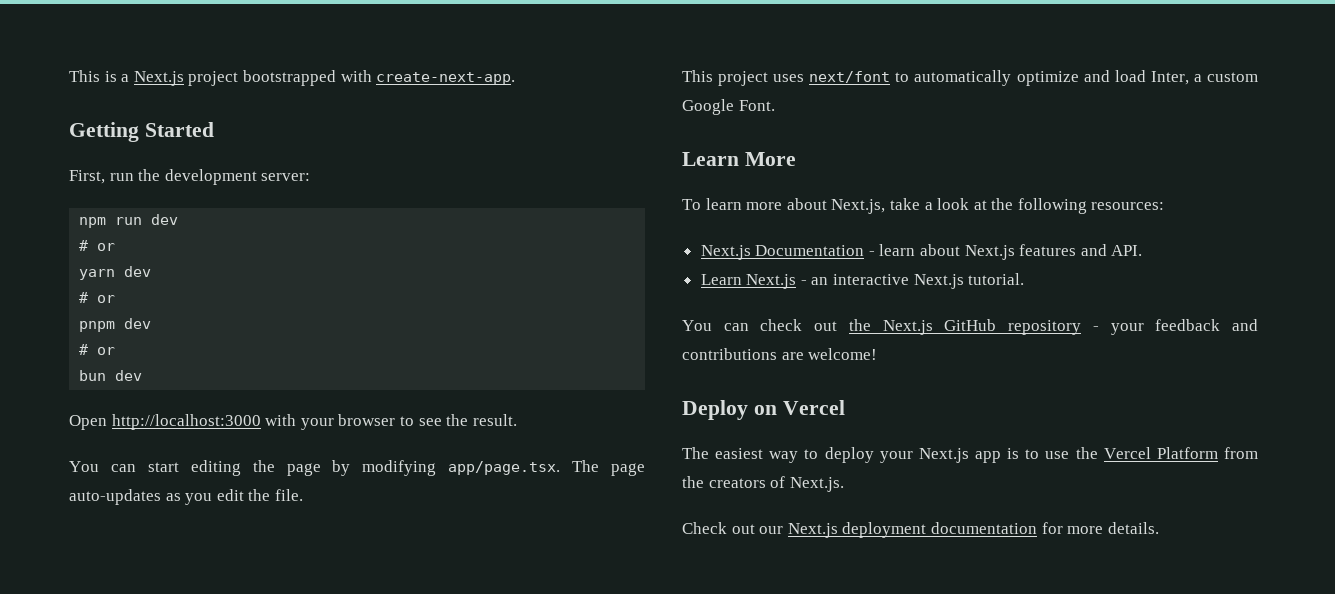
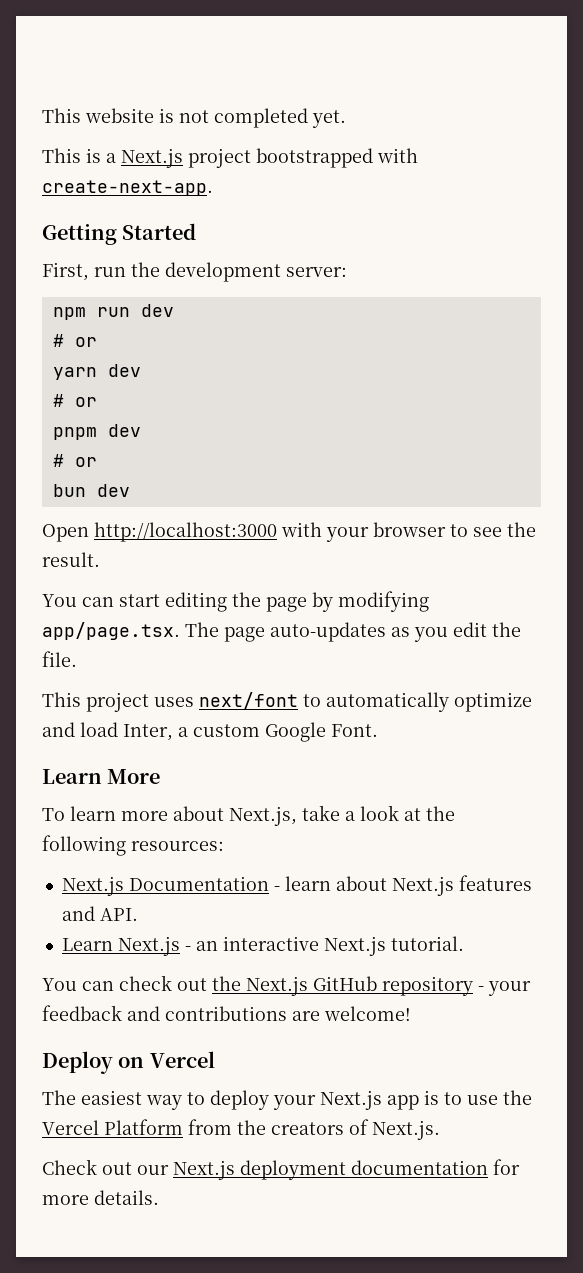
+ This website is not completed yet.

